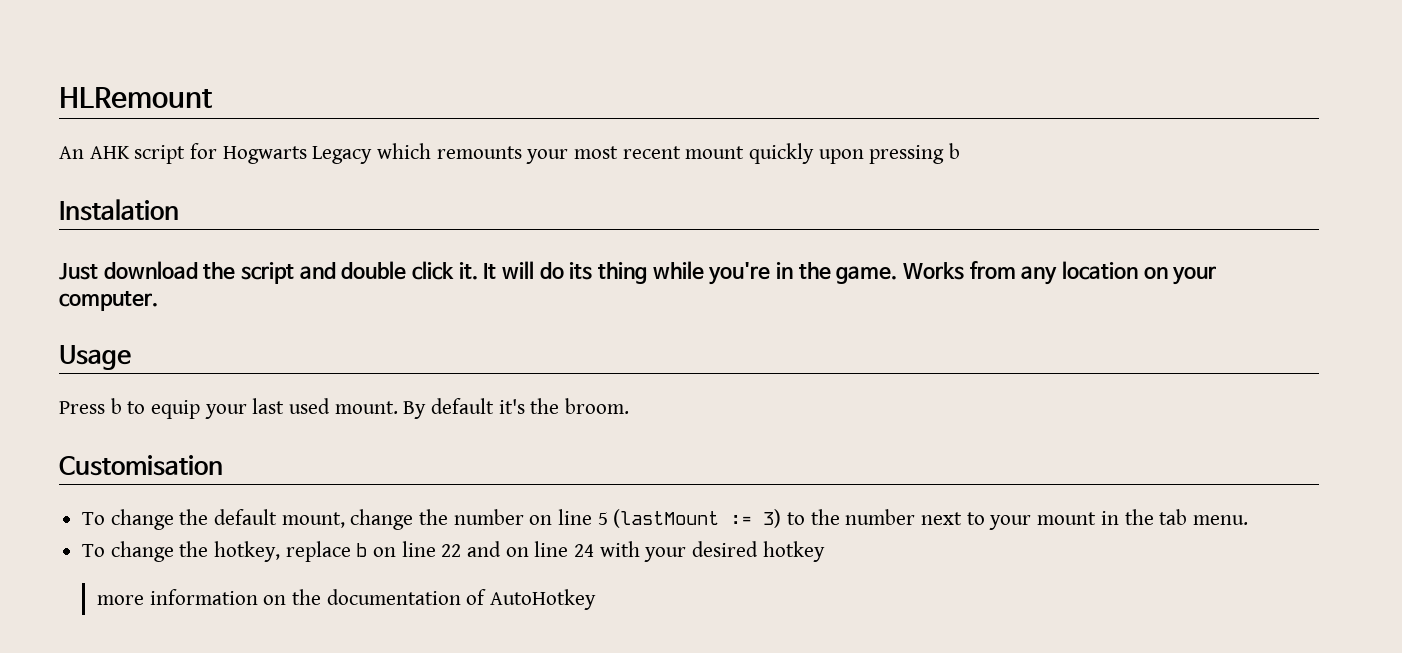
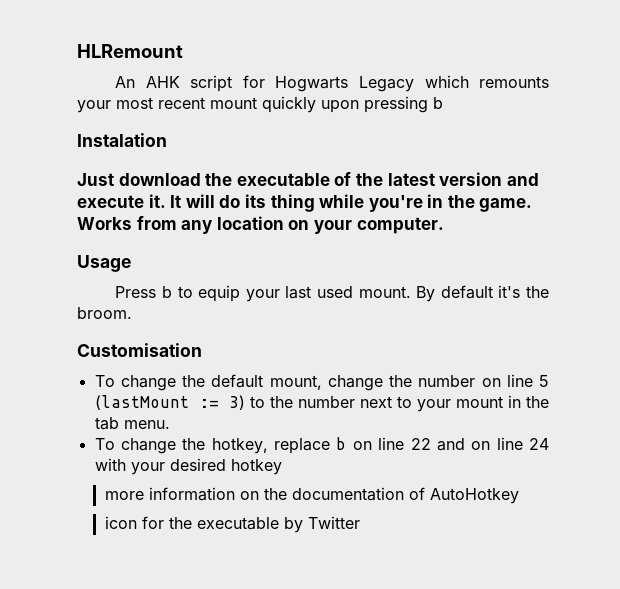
- Just download the script and double click it.
+ Just download the executable of the latest version and execute it.
+ icon for the executable by Twitter

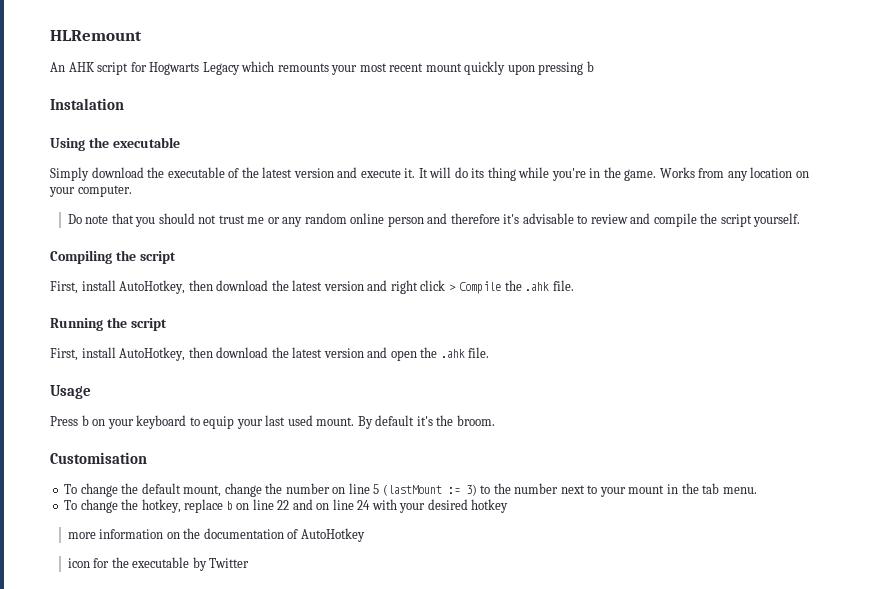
- Just download the executable of the latest version and execute it.
+ Using the executable
+ Simply download the executable of the latest version and execute it.
+ Do note that you should not trust me or any random online person and therefore it's advisable to review and compile the script yourself.
+ Compiling the script
+ First, install AutoHotkey, then download the latest version and right click > Compile the .ahk file.
+ Running the script
+ First, install AutoHotkey, then download the latest version and open the .ahk file.
- Press b to equip your last used mount.
+ Press b on your keyboard to equip your last used mount.

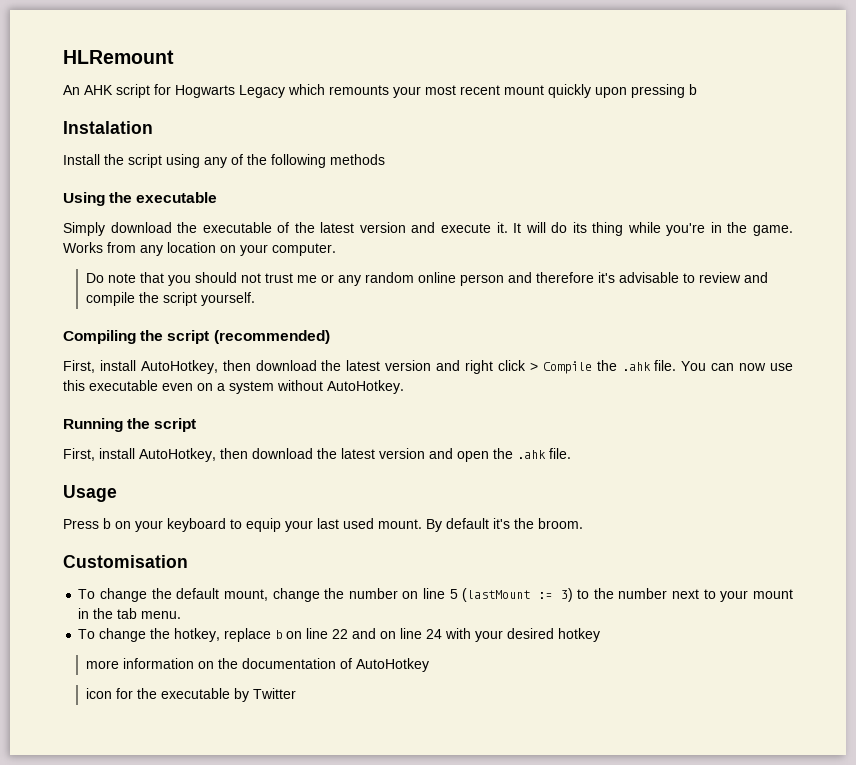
+ Install the script using any of the following methods
- Compiling the script
+ Compiling the script (recommended)
+ You can now use this executable even on a system without AutoHotkey.

